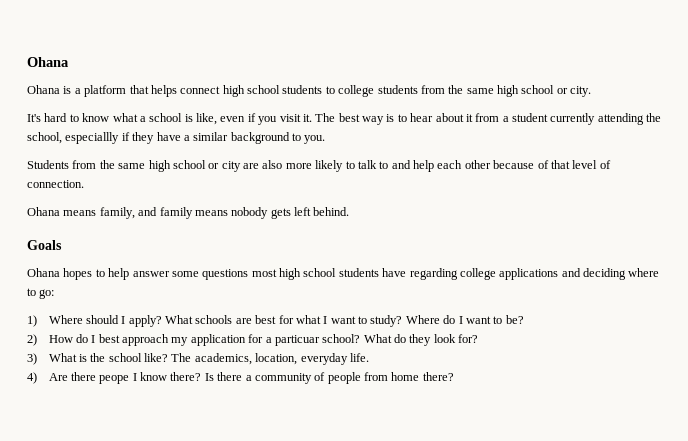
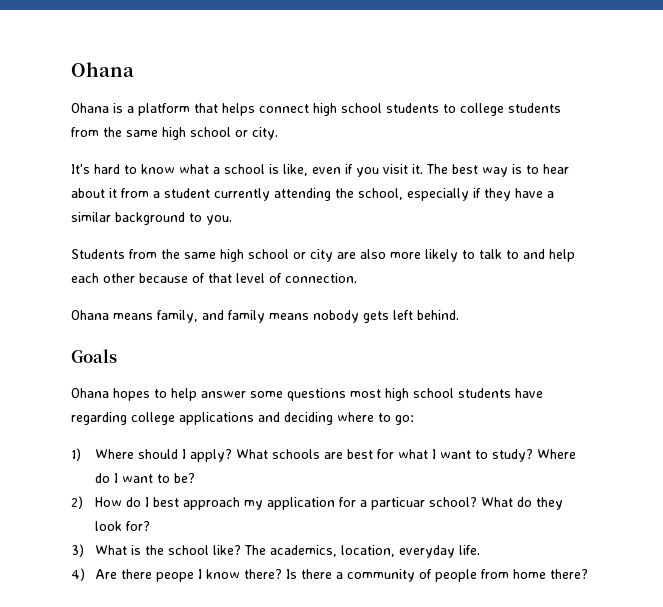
- The best way is to hear about it from a student currently attending the school, especiallly if they have a similar background to you.
+ The best way is to hear about it from a student currently attending the school, especially if they have a similar background to you.

